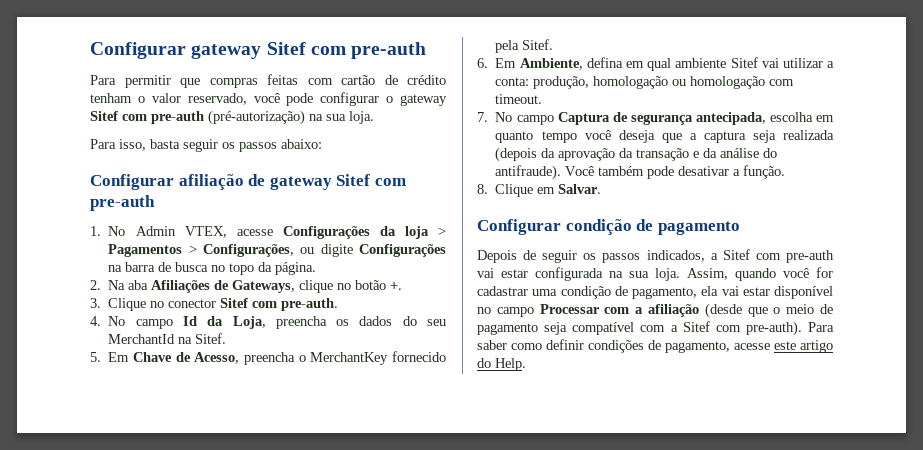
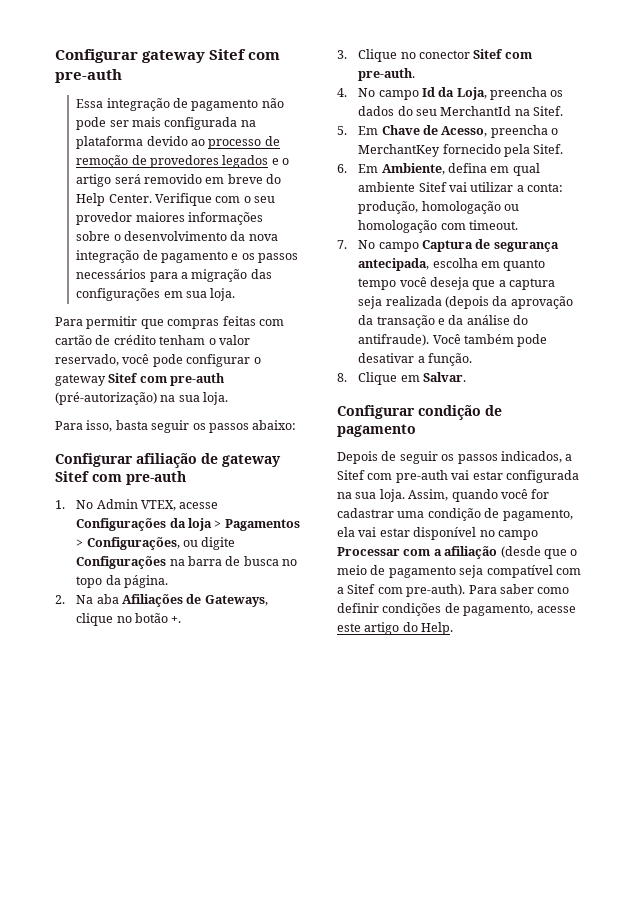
+ Essa integração de pagamento não pode ser mais configurada na plataforma devido ao processo de remoção de provedores legados e o artigo será removido em breve do Help Center. Verifique com o seu provedor maiores informações sobre o desenvolvimento da nova integração de pagamento e os passos necessários para a migração das configurações em sua loja.

